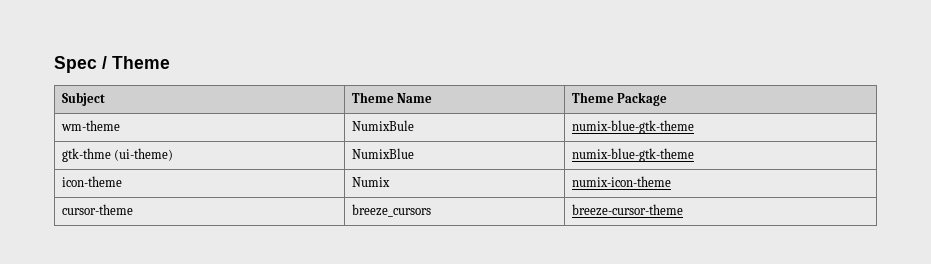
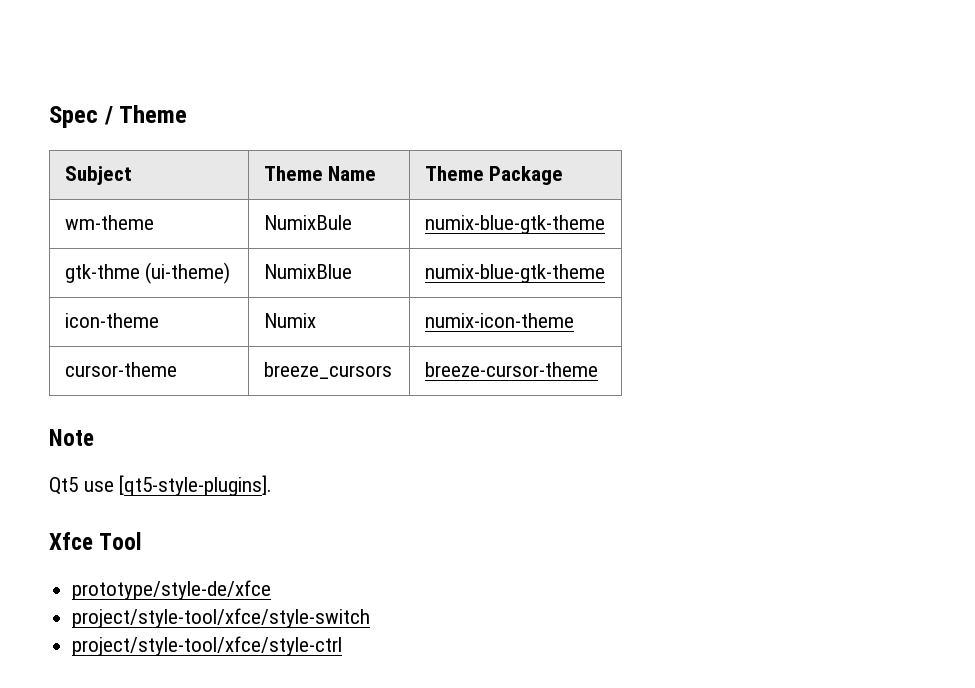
+ Note
+ Qt5 use [qt5-style-plugins].
+ Xfce Tool
+ prototype/style-de/xfce
+ project/style-tool/xfce/style-switch
+ project/style-tool/xfce/style-ctrl

